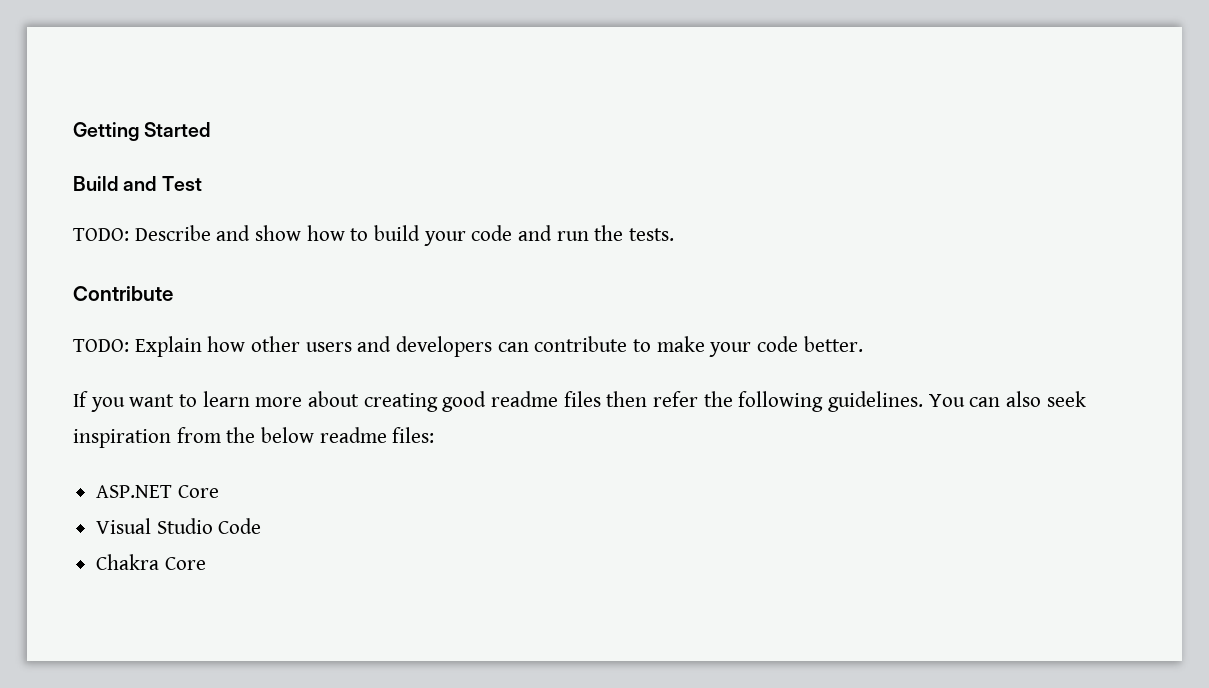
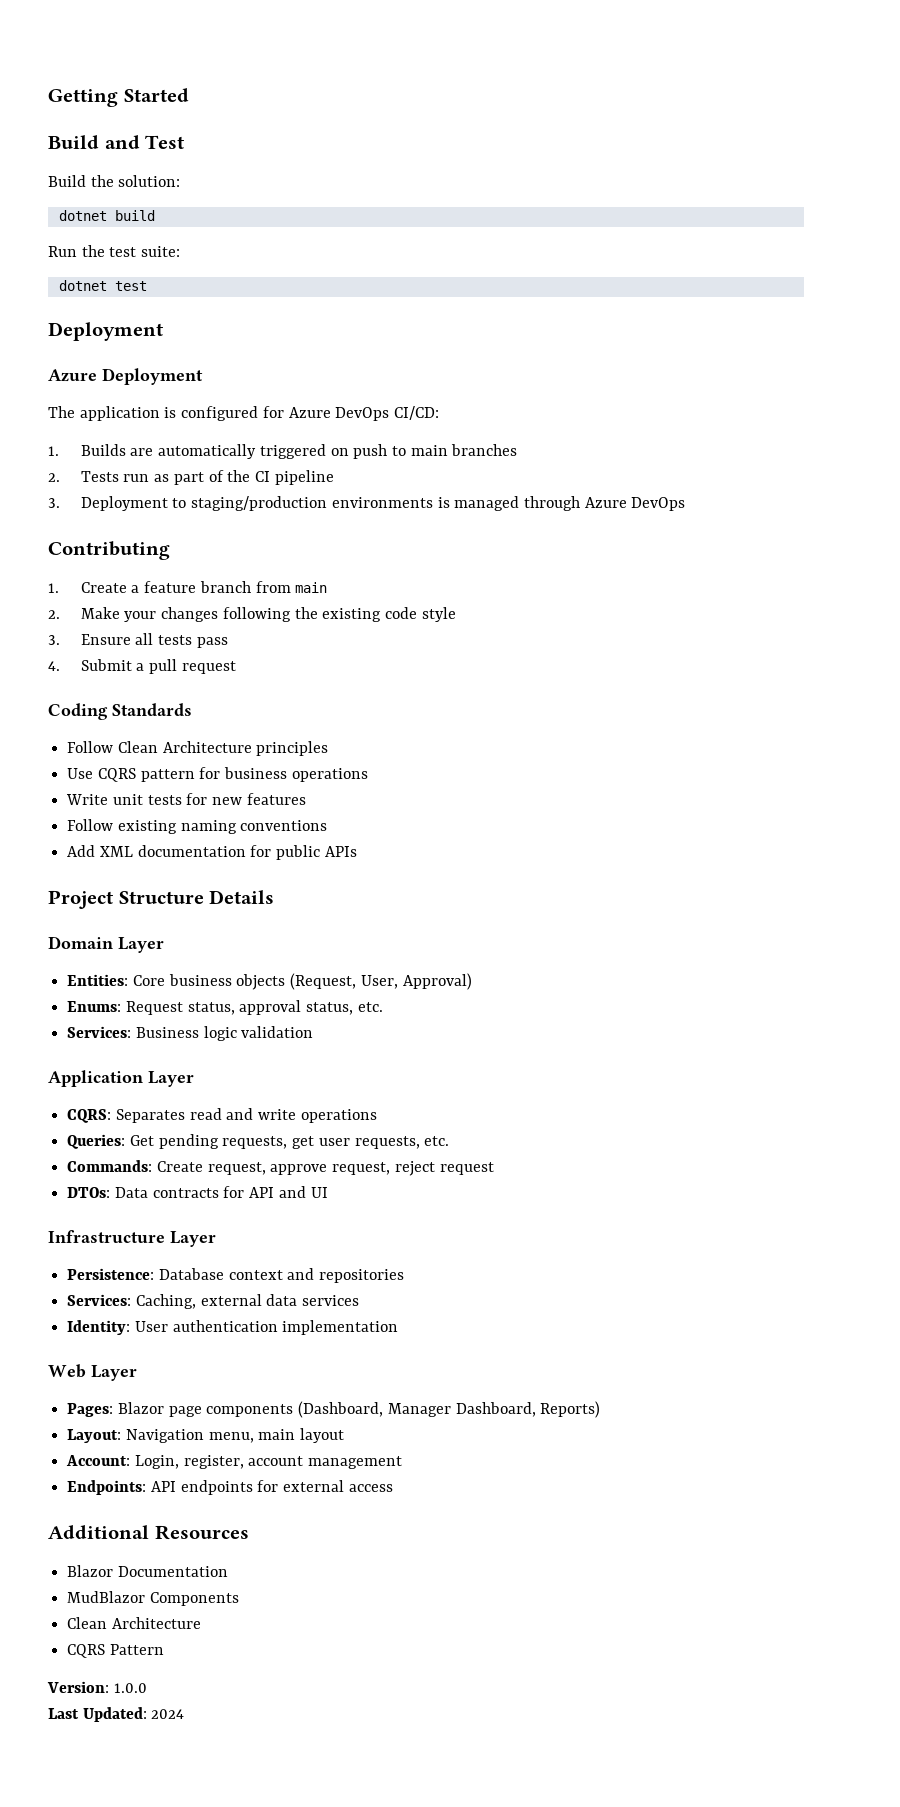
- TODO: Describe and show how to build your code and run the tests.
- Contribute
- TODO: Explain how other users and developers can contribute to make your code better.
- If you want to learn more about creating good readme files then refer the following guidelines. You can also seek inspiration from the below readme files:
- ASP.NET Core
- Visual Studio Code
- Chakra Core
+ Build the solution:
+ dotnet build
+ Run the test suite:
+ dotnet test
+ Deployment
+ Azure Deployment
+ The application is configured for Azure DevOps CI/CD:
+ 1. Builds are automatically triggered on push to main branches
+ 2. Tests run as part of the CI pipeline
+ 3. Deployment to staging/production environments is managed through Azure DevOps
+ Contributing
+ 1. Create a feature branch from main
+ 2. Make your changes following the existing code style
+ 3. Ensure all tests pass
+ 4. Submit a pull request
+ Coding Standards
+ Follow Clean Architecture principles
+ Use CQRS pattern for business operations
+ Write unit tests for new features
+ Follow existing naming conventions
+ Add XML documentation for public APIs
+ Project Structure Details
+ Domain Layer
+ Entities: Core business objects (Request, User, Approval)
+ Enums: Request status, approval status, etc.
+ Services: Business logic validation
+ Application Layer
+ CQRS: Separates read and write operations
+ Queries: Get pending requests, get user requests, etc.
+ Commands: Create request, approve request, reject request
+ DTOs: Data contracts for API and UI
+ Infrastructure Layer
+ Persistence: Database context and repositories
+ Services: Caching, external data services
+ Identity: User authentication implementation
+ Web Layer
+ Pages: Blazor page components (Dashboard, Manager Dashboard, Reports)
+ Layout: Navigation menu, main layout
+ Account: Login, register, account management
+ Endpoints: API endpoints for external access
+ Additional Resources
+ Blazor Documentation
+ MudBlazor Components
+ Clean Architecture
+ CQRS Pattern
+ Version: 1.0.0
+ Last Updated: 2024

